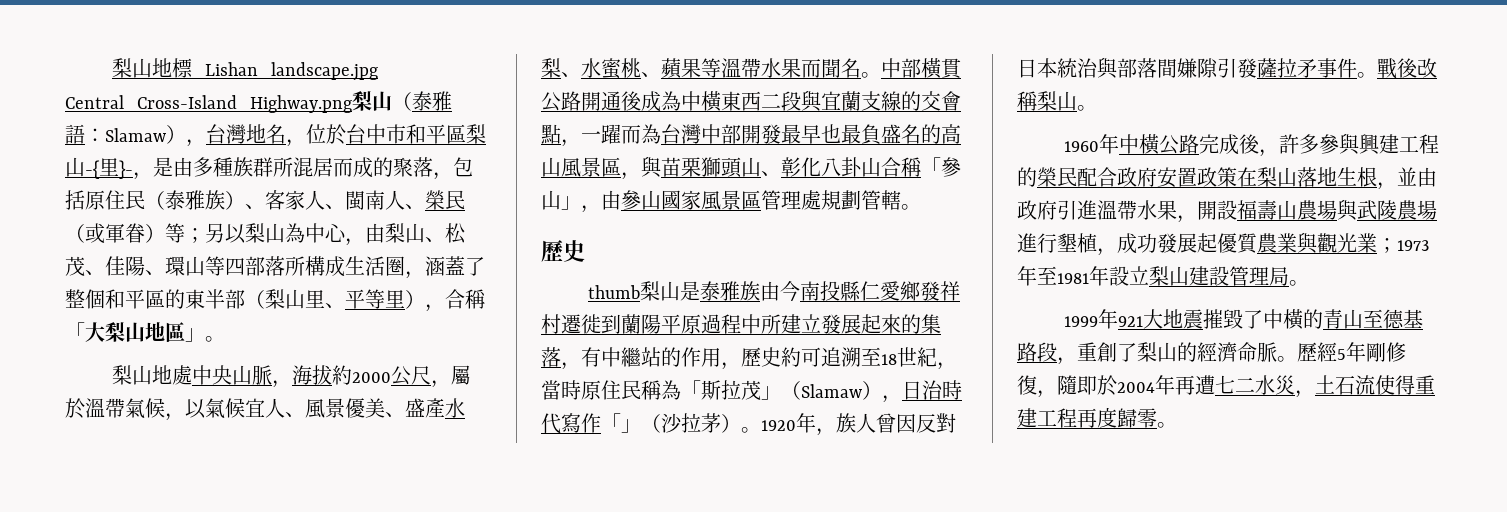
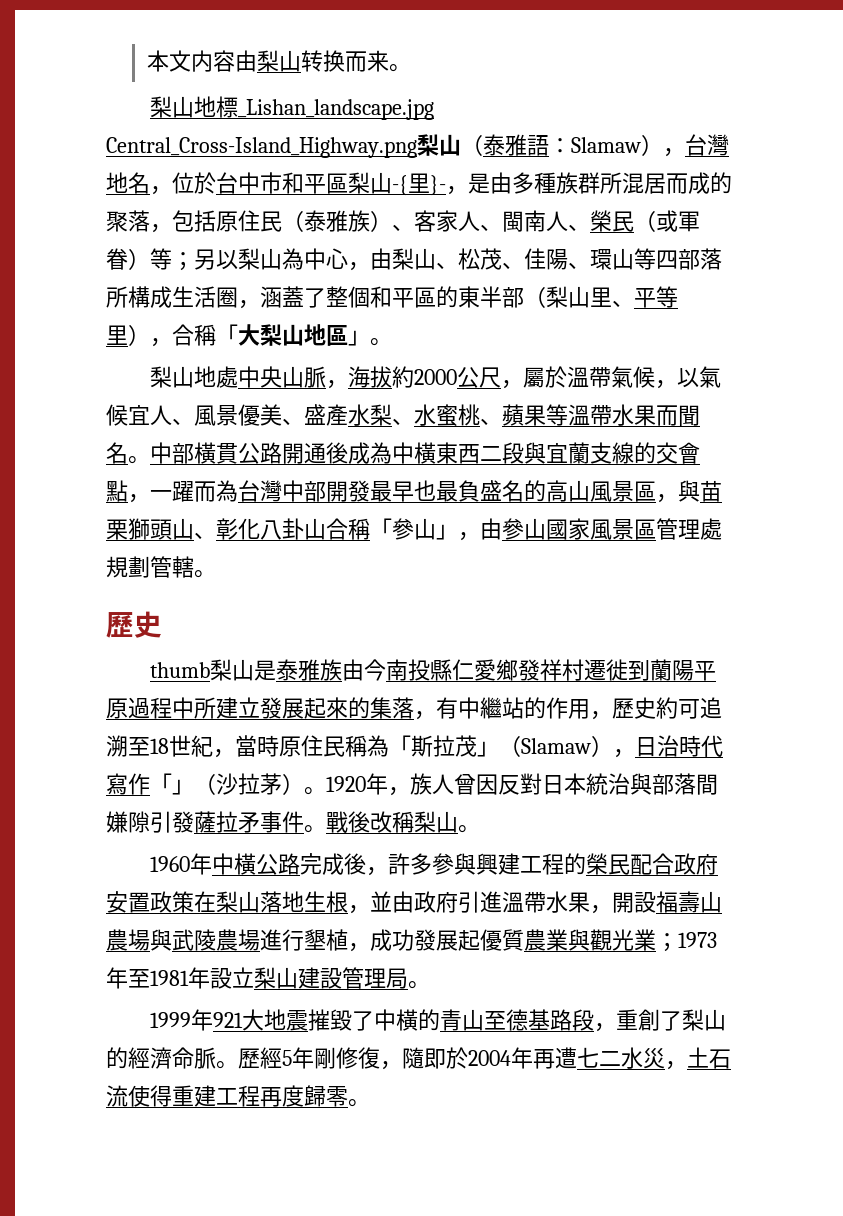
+ 本文内容由梨山转换而来。

